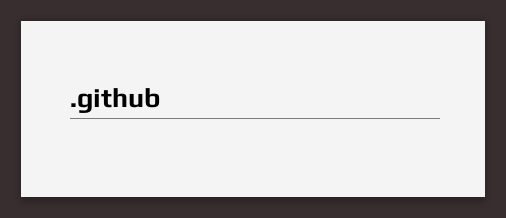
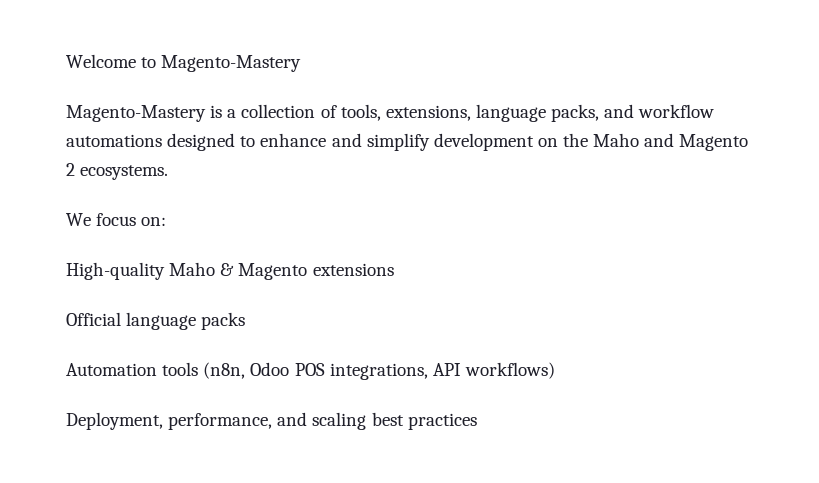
- .github
+ Welcome to Magento-Mastery
+ Magento-Mastery is a collection of tools, extensions, language packs, and workflow automations designed to enhance and simplify development on the Maho and Magento 2 ecosystems.
+ We focus on:
+ High-quality Maho & Magento extensions
+ Official language packs
+ Automation tools (n8n, Odoo POS integrations, API workflows)
+ Deployment, performance, and scaling best practices

